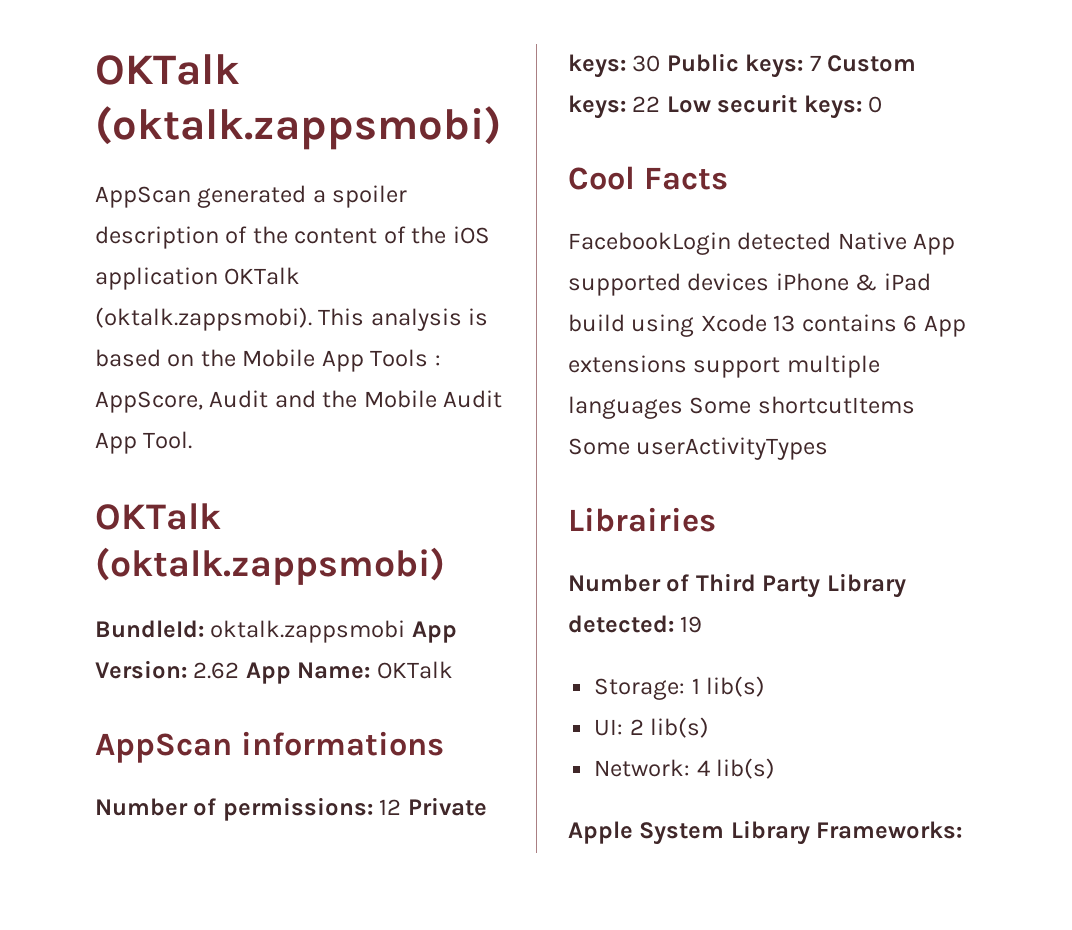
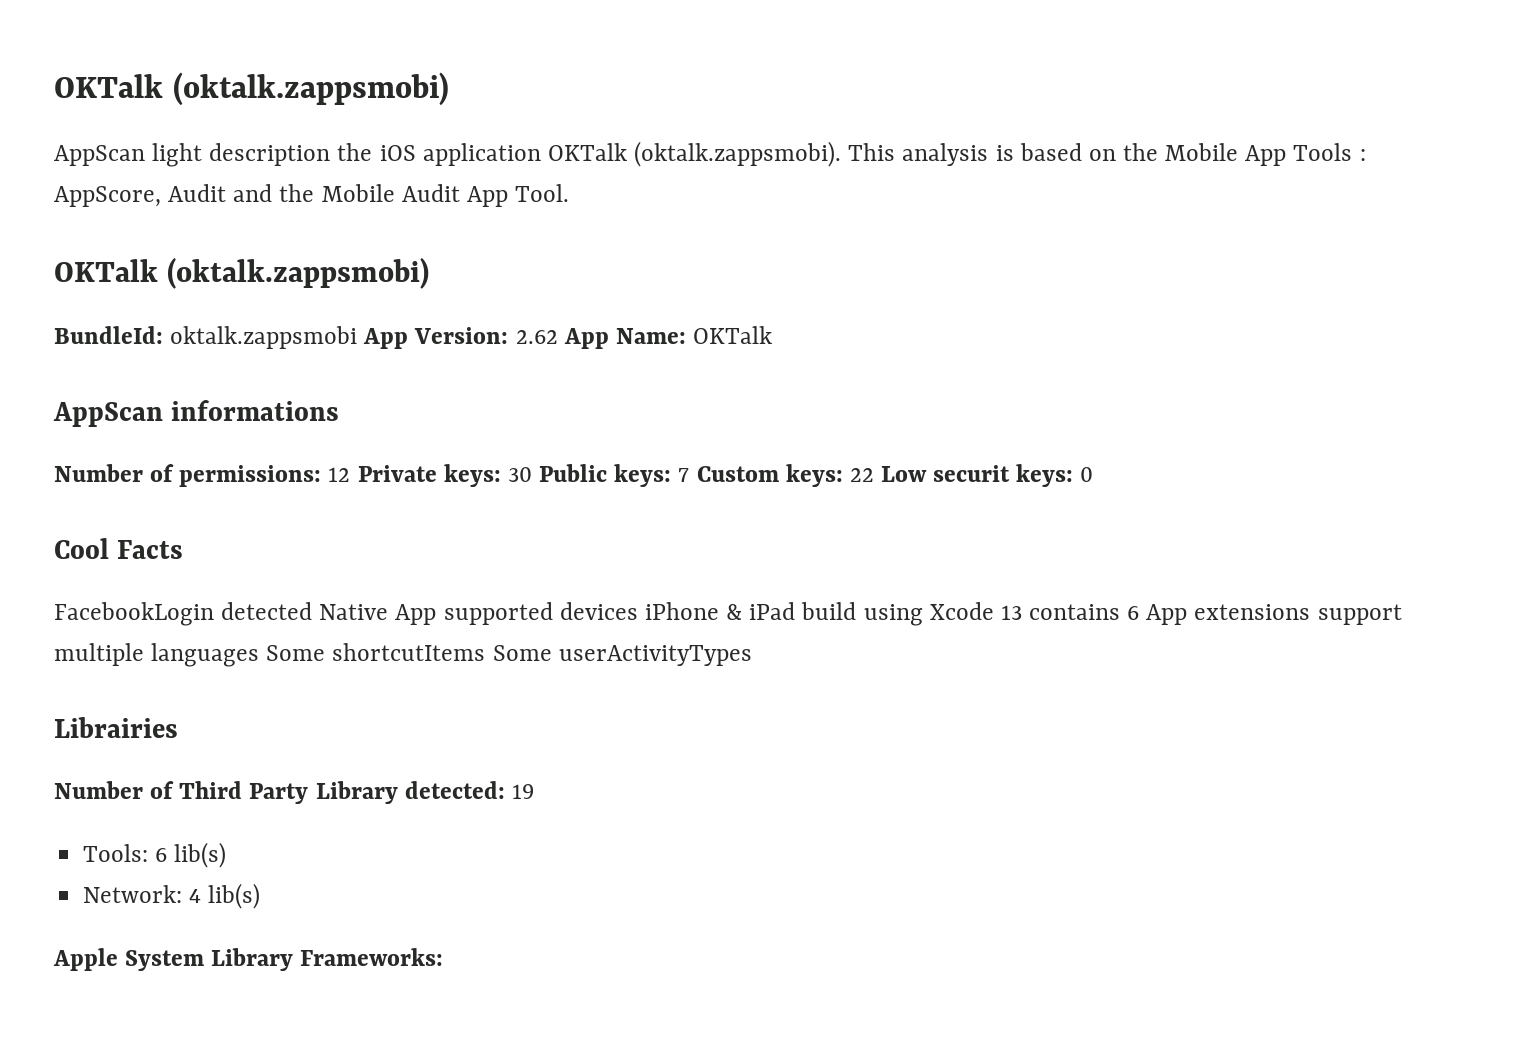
- AppScan generated a spoiler description of the content of the iOS application OKTalk (oktalk.zappsmobi). This analysis is based on the Mobile App Tools : AppScore, Audit and the Mobile Audit App Tool.
+ AppScan light description the iOS application OKTalk (oktalk.zappsmobi). This analysis is based on the Mobile App Tools : AppScore, Audit and the Mobile Audit App Tool.
- Storage: 1 lib(s)
- UI: 2 lib(s)
+ Tools: 6 lib(s)

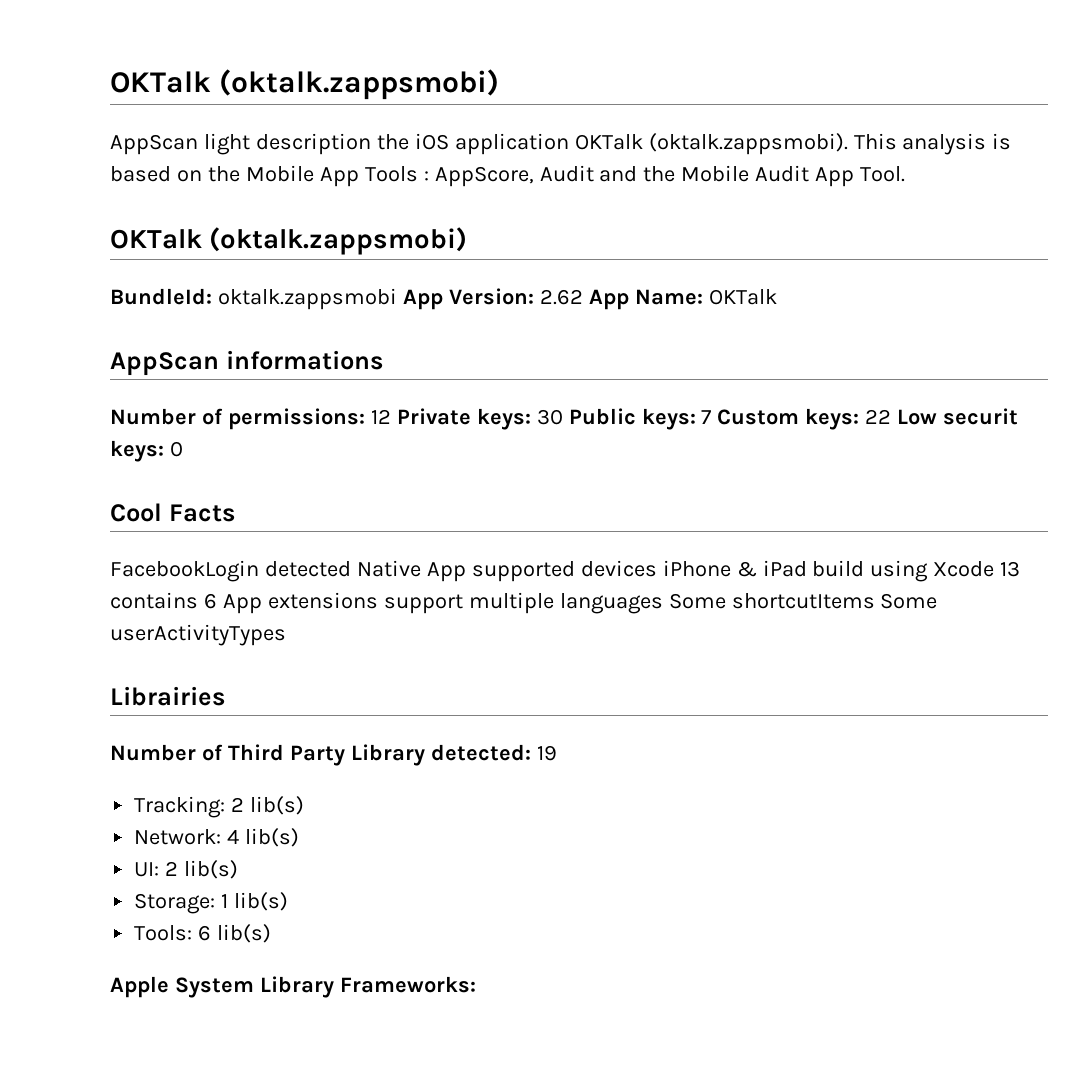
- Tools: 6 lib(s)
+ Tracking: 2 lib(s)
+ UI: 2 lib(s)
+ Storage: 1 lib(s)
+ Tools: 6 lib(s)

